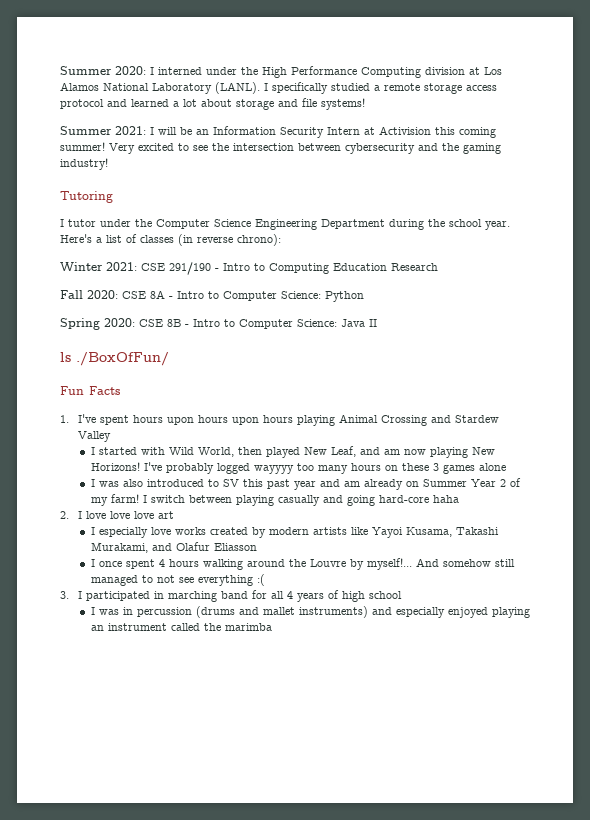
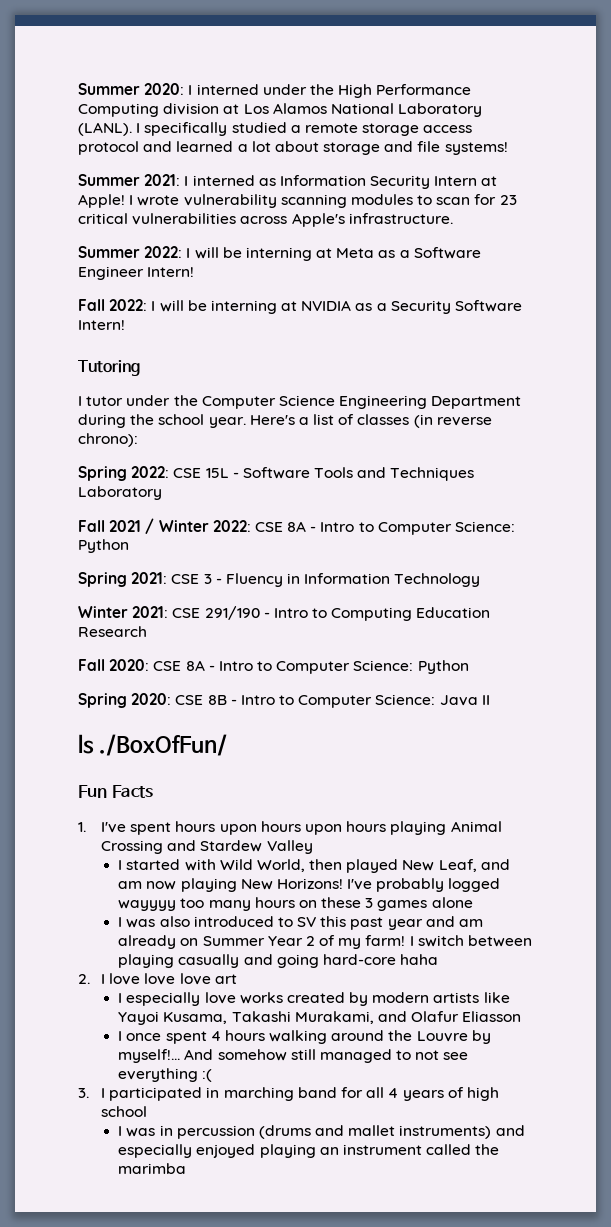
- Summer 2021: I will be an Information Security Intern at Activision this coming summer! Very excited to see the intersection between cybersecurity and the gaming industry!
+ Summer 2021: I interned as Information Security Intern at Apple! I wrote vulnerability scanning modules to scan for 23 critical vulnerabilities across Apple's infrastructure.
+ Summer 2022: I will be interning at Meta as a Software Engineer Intern!
+ Fall 2022: I will be interning at NVIDIA as a Security Software Intern!
+ Spring 2022: CSE 15L - Software Tools and Techniques Laboratory
+ Fall 2021 / Winter 2022: CSE 8A - Intro to Computer Science: Python
+ Spring 2021: CSE 3 - Fluency in Information Technology

